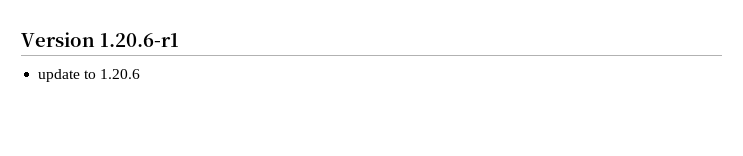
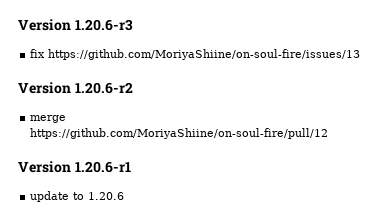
+ Version 1.20.6-r3
+ fix https://github.com/MoriyaShiine/on-soul-fire/issues/13
+ Version 1.20.6-r2
+ merge https://github.com/MoriyaShiine/on-soul-fire/pull/12

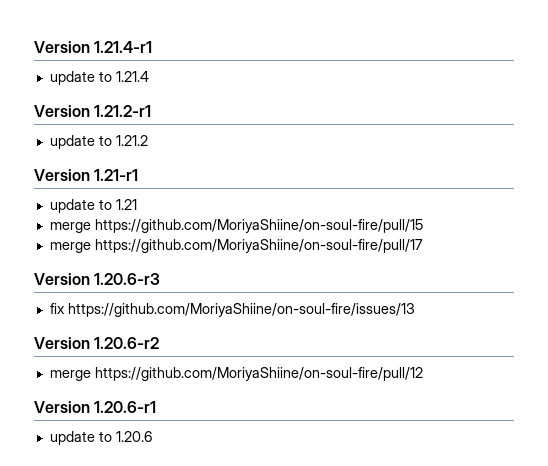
+ Version 1.21.4-r1
+ update to 1.21.4
+ Version 1.21.2-r1
+ update to 1.21.2
+ Version 1.21-r1
+ update to 1.21
+ merge https://github.com/MoriyaShiine/on-soul-fire/pull/15
+ merge https://github.com/MoriyaShiine/on-soul-fire/pull/17

